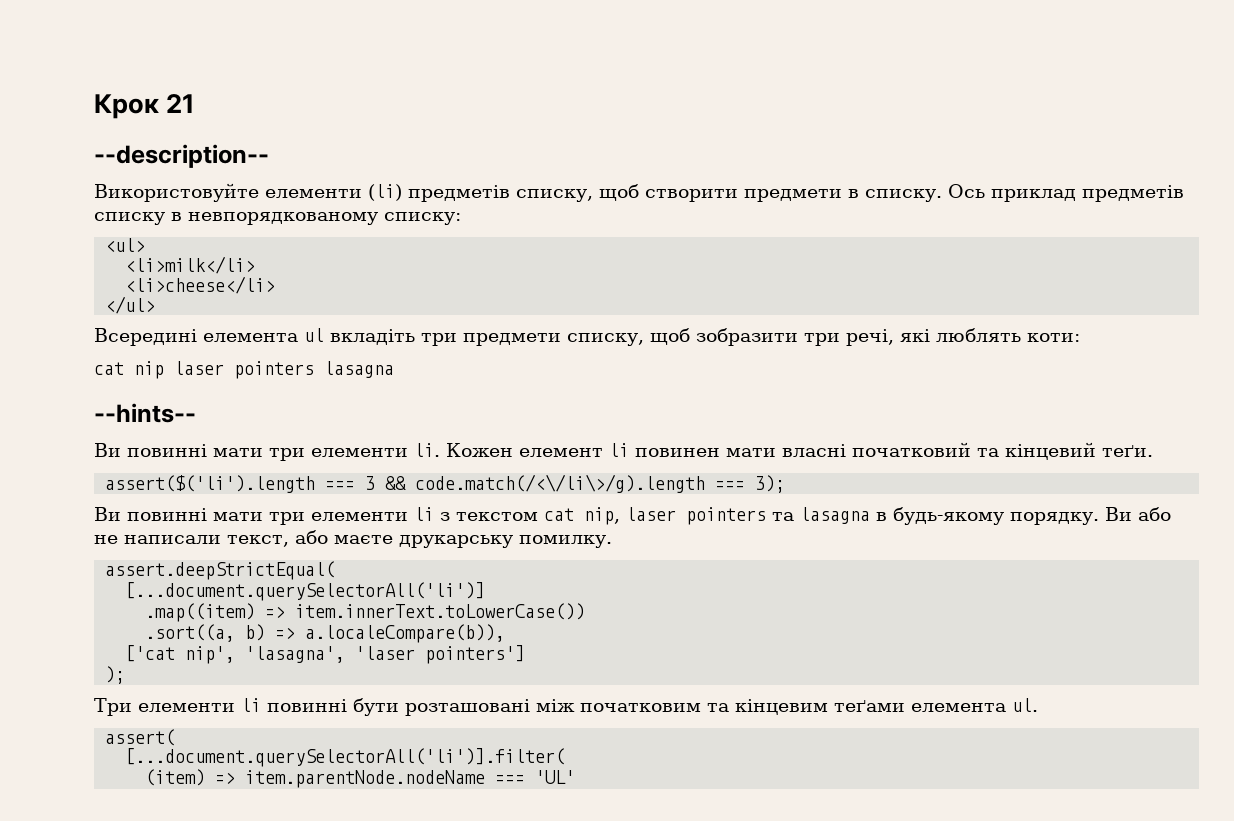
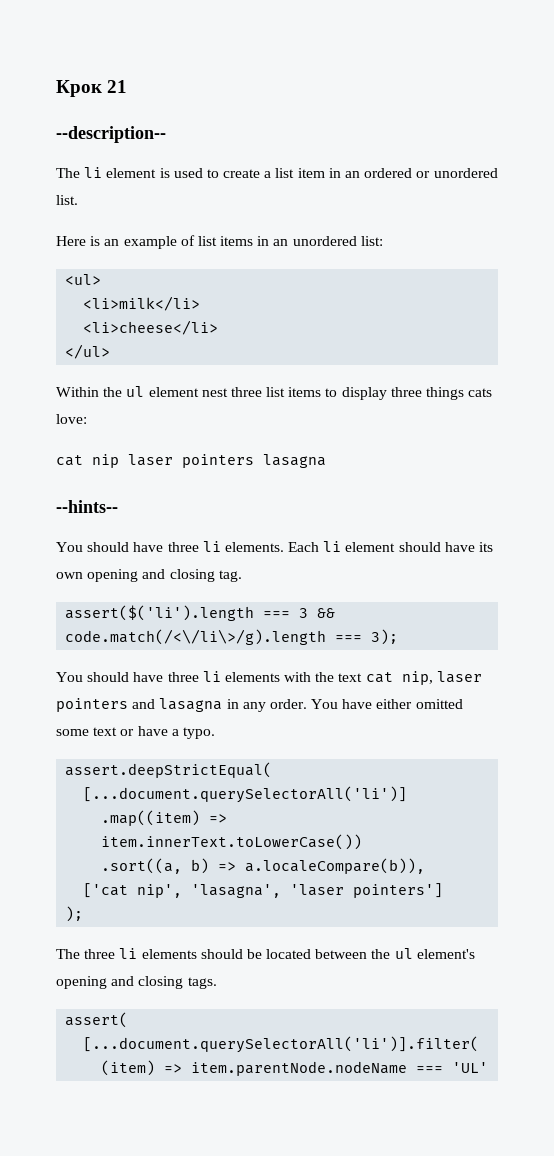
- Використовуйте елементи (li) предметів списку, щоб створити предмети в списку. Ось приклад предметів списку в невпорядкованому списку:
+ The li element is used to create a list item in an ordered or unordered list.
+ Here is an example of list items in an unordered list:
  <ul>
  <li>milk</li>
  <li>cheese</li>
  </ul>
- Всередині елемента ul вкладіть три предмети списку, щоб зобразити три речі, які люблять коти:
+ Within the ul element nest three list items to display three things cats love:
- Ви повинні мати три елементи li. Кожен елемент li повинен мати власні початковий та кінцевий теґи.
+ You should have three li elements. Each li element should have its own opening and closing tag.
- Ви повинні мати три елементи li з текстом cat nip, laser pointers та lasagna в будь-якому порядку. Ви або не написали текст, або маєте друкарську помилку.
+ You should have three li elements with the text cat nip, laser pointers and lasagna in any order. You have either omitted some text or have a typo.
- Три елементи li повинні бути розташовані між початковим та кінцевим теґами елемента ul.
+ The three li elements should be located between the ul element's opening and closing tags.

